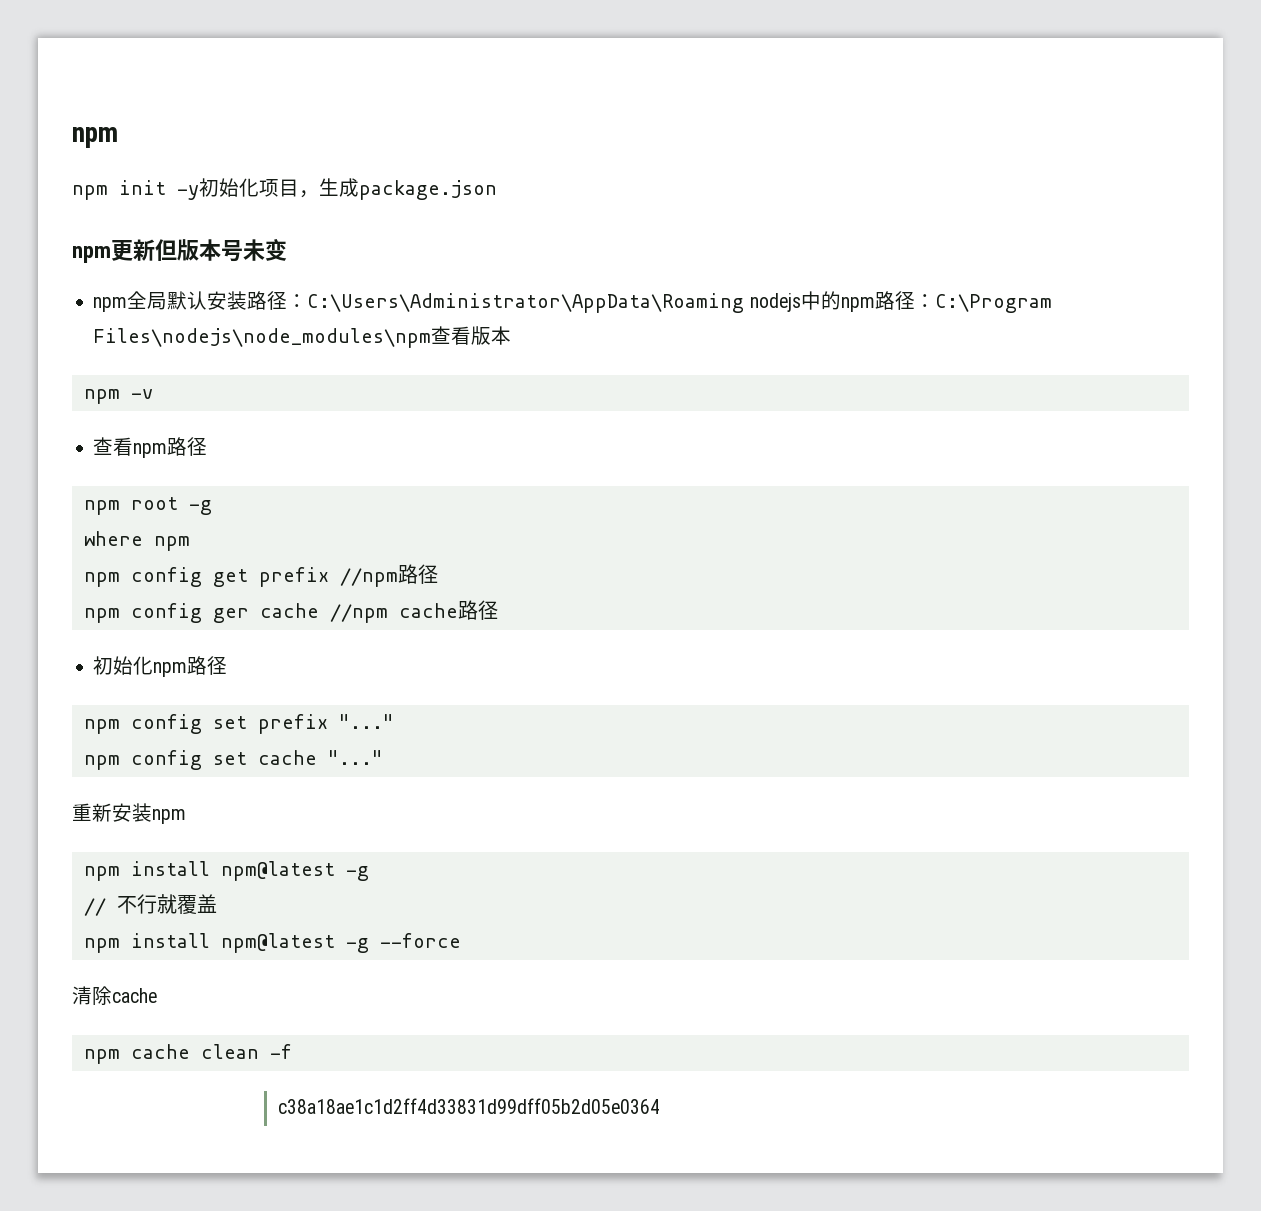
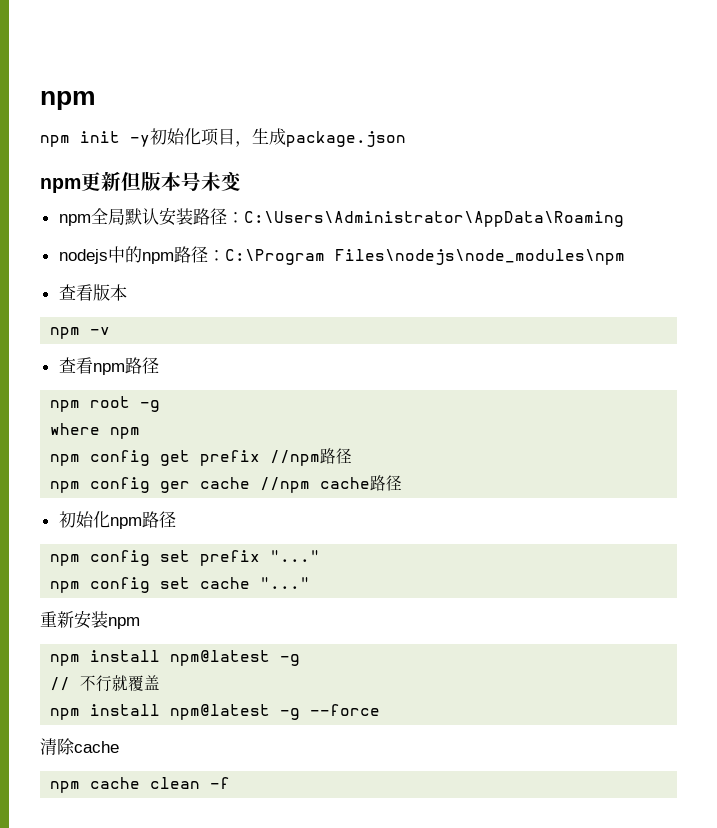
- npm全局默认安装路径：C:\Users\Administrator\AppData\Roaming nodejs中的npm路径：C:\Program Files\nodejs\node_modules\npm查看版本
+ npm全局默认安装路径：C:\Users\Administrator\AppData\Roaming
+ nodejs中的npm路径：C:\Program Files\nodejs\node_modules\npm
+ 查看版本
- c38a18ae1c1d2ff4d33831d99dff05b2d05e0364

